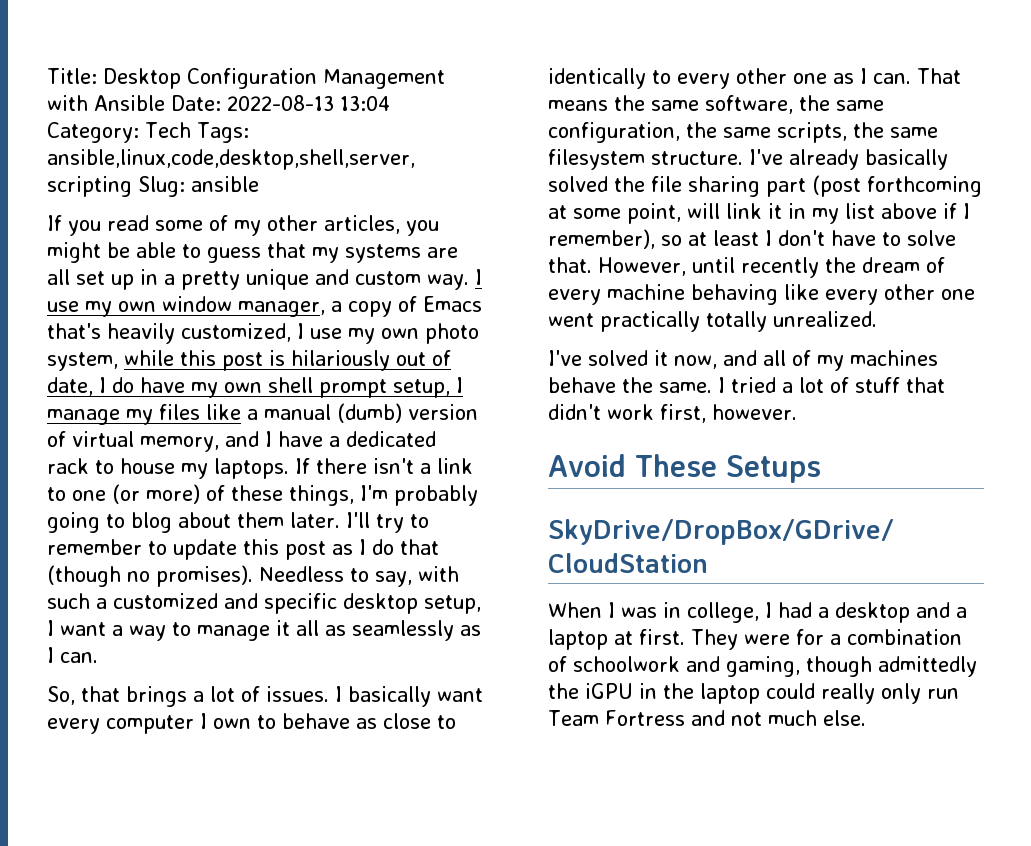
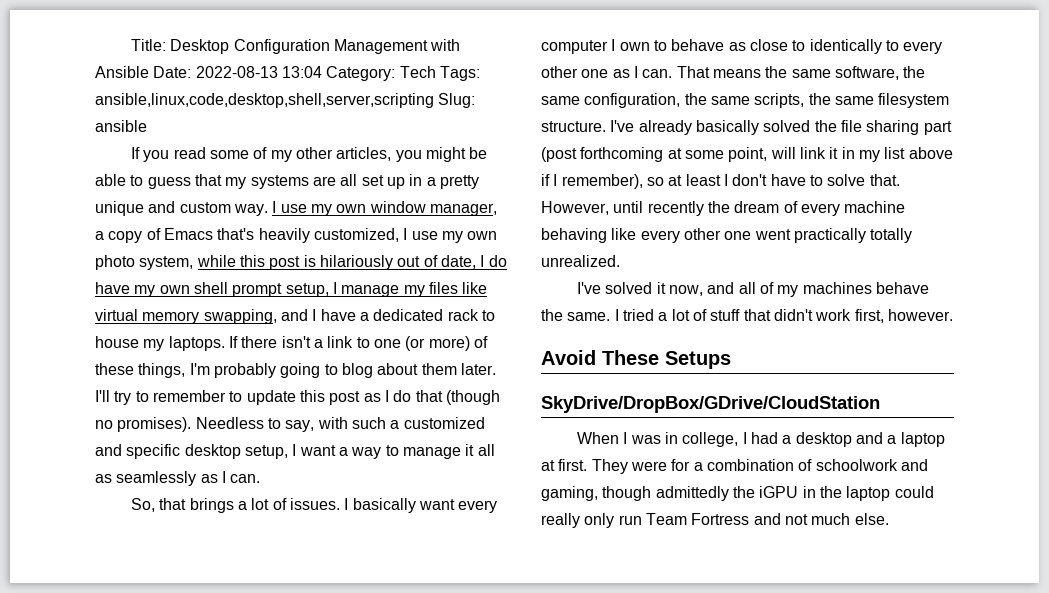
- I use my own window manager, a copy of Emacs that's heavily customized, I use my own photo system, while this post is hilariously out of date, I do have my own shell prompt setup, I manage my files like a manual (dumb) version of virtual memory, and I have a dedicated rack to house my laptops.
+ I use my own window manager, a copy of Emacs that's heavily customized, I use my own photo system, while this post is hilariously out of date, I do have my own shell prompt setup, I manage my files like virtual memory swapping, and I have a dedicated rack to house my laptops.

